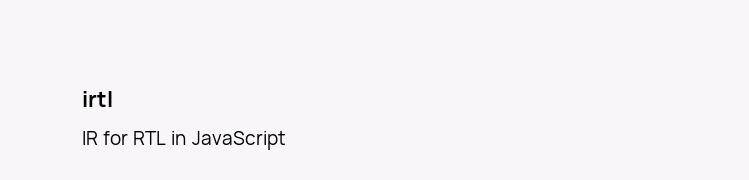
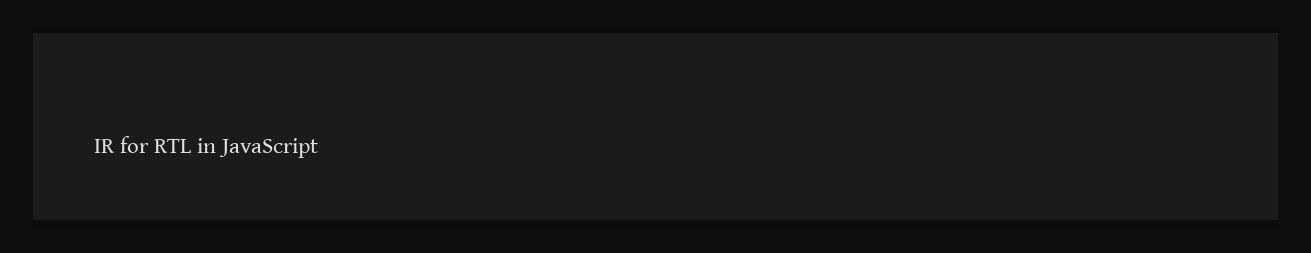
- irtl

